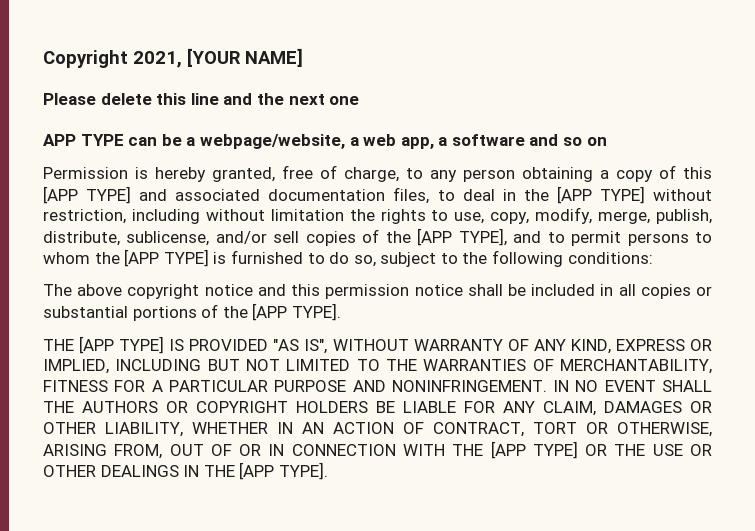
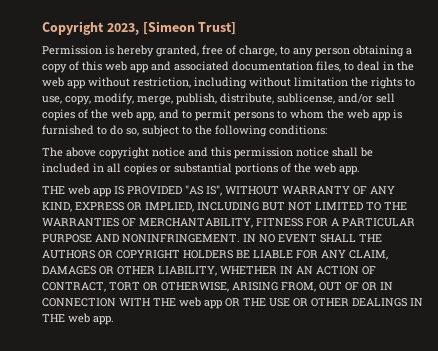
- Copyright 2021, [YOUR NAME]
- Please delete this line and the next one
- APP TYPE can be a webpage/website, a web app, a software and so on
+ Copyright 2023, [Simeon Trust]
- Permission is hereby granted, free of charge, to any person obtaining a copy of this [APP TYPE] and associated documentation files, to deal in the [APP TYPE] without restriction, including without limitation the rights to use, copy, modify, merge, publish, distribute, sublicense, and/or sell copies of the [APP TYPE], and to permit persons to whom the [APP TYPE] is furnished to do so, subject to the following conditions:
+ Permission is hereby granted, free of charge, to any person obtaining a copy of this web app and associated documentation files, to deal in the web app without restriction, including without limitation the rights to use, copy, modify, merge, publish, distribute, sublicense, and/or sell copies of the web app, and to permit persons to whom the web app is furnished to do so, subject to the following conditions:
- The above copyright notice and this permission notice shall be included in all copies or substantial portions of the [APP TYPE].
- THE [APP TYPE] IS PROVIDED "AS IS", WITHOUT WARRANTY OF ANY KIND, EXPRESS OR IMPLIED, INCLUDING BUT NOT LIMITED TO THE WARRANTIES OF MERCHANTABILITY, FITNESS FOR A PARTICULAR PURPOSE AND NONINFRINGEMENT.
+ The above copyright notice and this permission notice shall be included in all copies or substantial portions of the web app.
+ THE web app IS PROVIDED "AS IS", WITHOUT WARRANTY OF ANY KIND, EXPRESS OR IMPLIED, INCLUDING BUT NOT LIMITED TO THE WARRANTIES OF MERCHANTABILITY, FITNESS FOR A PARTICULAR PURPOSE AND NONINFRINGEMENT.
- IN NO EVENT SHALL THE AUTHORS OR COPYRIGHT HOLDERS BE LIABLE FOR ANY CLAIM, DAMAGES OR OTHER LIABILITY, WHETHER IN AN ACTION OF CONTRACT, TORT OR OTHERWISE, ARISING FROM, OUT OF OR IN CONNECTION WITH THE [APP TYPE] OR THE USE OR OTHER DEALINGS IN THE [APP TYPE].
+ IN NO EVENT SHALL THE AUTHORS OR COPYRIGHT HOLDERS BE LIABLE FOR ANY CLAIM, DAMAGES OR OTHER LIABILITY, WHETHER IN AN ACTION OF CONTRACT, TORT OR OTHERWISE, ARISING FROM, OUT OF OR IN CONNECTION WITH THE web app OR THE USE OR OTHER DEALINGS IN THE web app.

